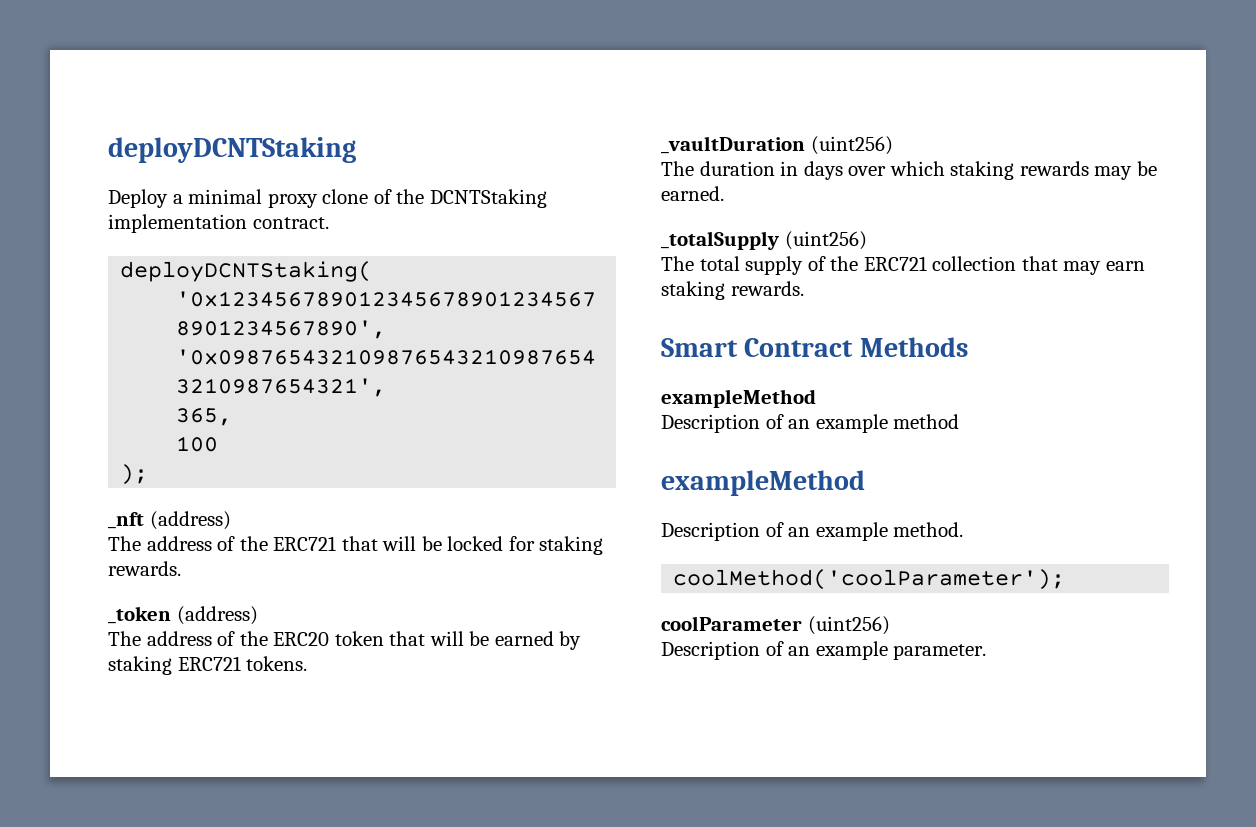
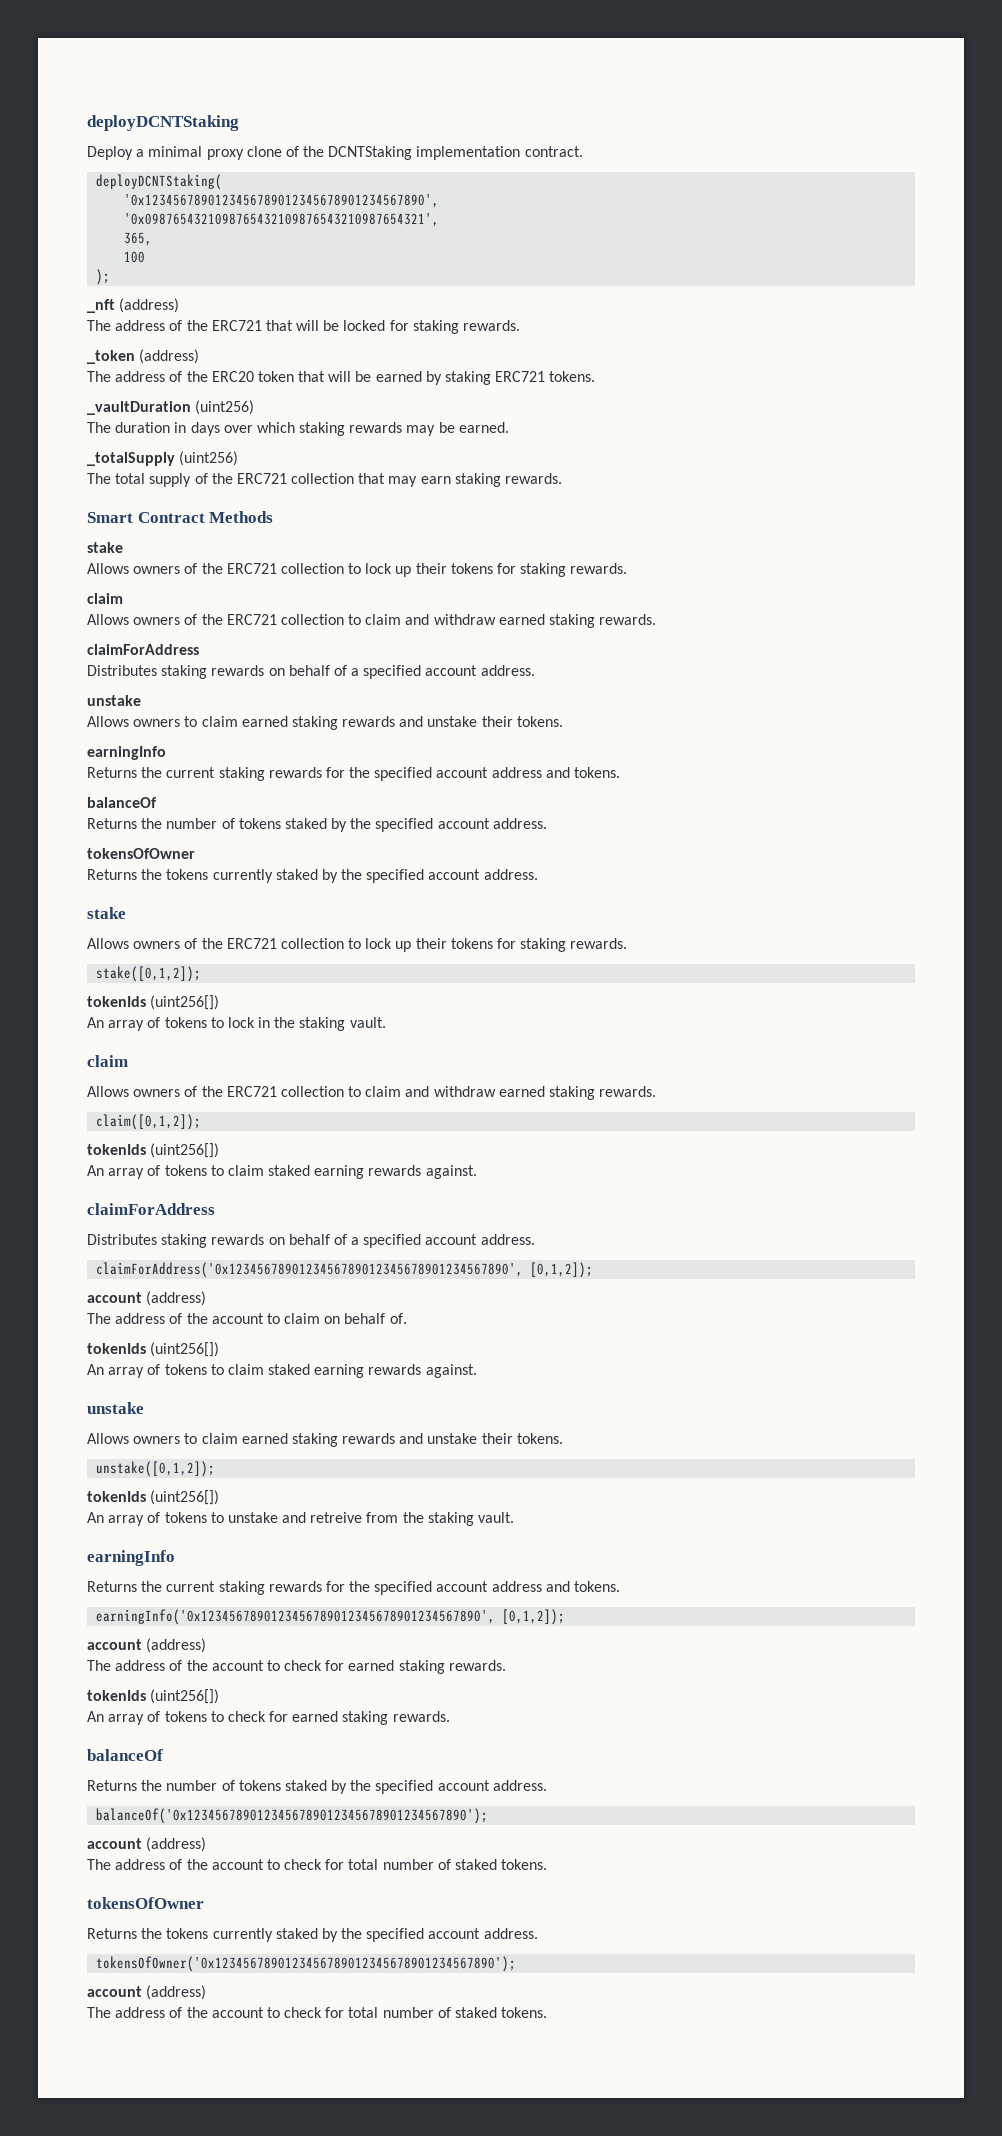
  Smart Contract Methods
- exampleMethod
- Description of an example method
- exampleMethod
- Description of an example method.
- coolMethod('coolParameter');
- coolParameter (uint256)
- Description of an example parameter.
+ stake
+ Allows owners of the ERC721 collection to lock up their tokens for staking rewards.
+ claim
+ Allows owners of the ERC721 collection to claim and withdraw earned staking rewards.
+ claimForAddress
+ Distributes staking rewards on behalf of a specified account address.
+ unstake
+ Allows owners to claim earned staking rewards and unstake their tokens.
+ earningInfo
+ Returns the current staking rewards for the specified account address and tokens.
+ balanceOf
+ Returns the number of tokens staked by the specified account address.
+ tokensOfOwner
+ Returns the tokens currently staked by the specified account address.
+ stake
+ Allows owners of the ERC721 collection to lock up their tokens for staking rewards.
+ stake([0,1,2]);
+ tokenIds (uint256[])
+ An array of tokens to lock in the staking vault.
+ claim
+ Allows owners of the ERC721 collection to claim and withdraw earned staking rewards.
+ claim([0,1,2]);
+ tokenIds (uint256[])
+ An array of tokens to claim staked earning rewards against.
+ claimForAddress
+ Distributes staking rewards on behalf of a specified account address.
+ claimForAddress('0x1234567890123456789012345678901234567890', [0,1,2]);
+ account (address)
+ The address of the account to claim on behalf of.
+ tokenIds (uint256[])
+ An array of tokens to claim staked earning rewards against.
+ unstake
+ Allows owners to claim earned staking rewards and unstake their tokens.
+ unstake([0,1,2]);
+ tokenIds (uint256[])
+ An array of tokens to unstake and retreive from the staking vault.
+ earningInfo
+ Returns the current staking rewards for the specified account address and tokens.
+ earningInfo('0x1234567890123456789012345678901234567890', [0,1,2]);
+ account (address)
+ The address of the account to check for earned staking rewards.
+ tokenIds (uint256[])
+ An array of tokens to check for earned staking rewards.
+ balanceOf
+ Returns the number of tokens staked by the specified account address.
+ balanceOf('0x1234567890123456789012345678901234567890');
+ account (address)
+ The address of the account to check for total number of staked tokens.
+ tokensOfOwner
+ Returns the tokens currently staked by the specified account address.
+ tokensOfOwner('0x1234567890123456789012345678901234567890');
+ account (address)
+ The address of the account to check for total number of staked tokens.

